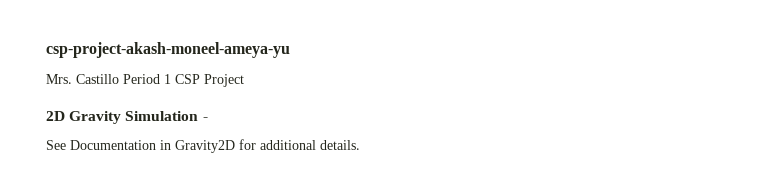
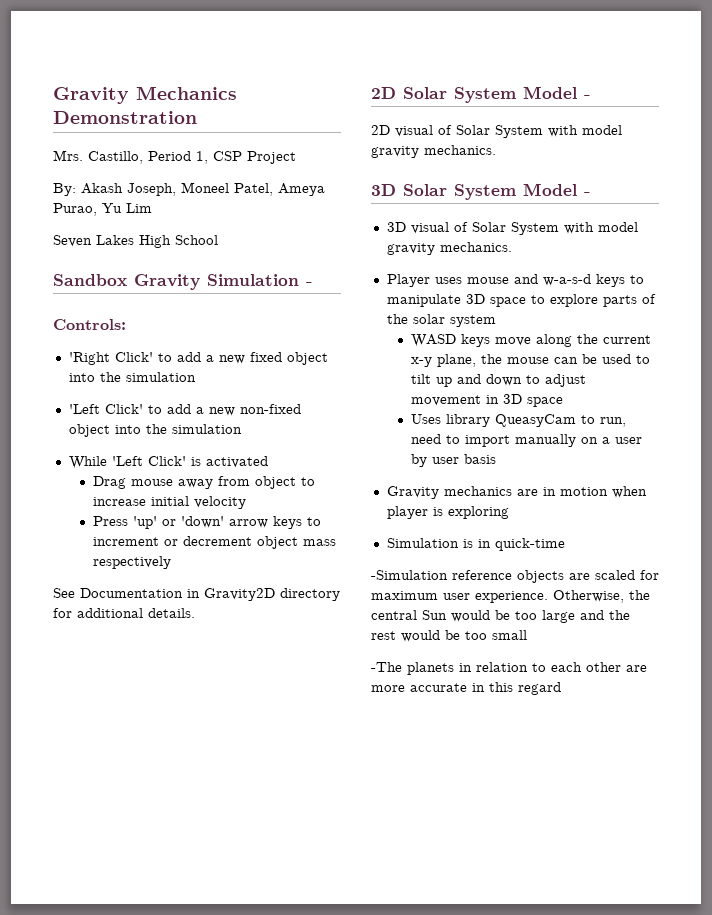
- csp-project-akash-moneel-ameya-yu
- Mrs. Castillo Period 1 CSP Project
- 2D Gravity Simulation -
+ Gravity Mechanics Demonstration
+ Mrs. Castillo, Period 1, CSP Project
+ By: Akash Joseph, Moneel Patel, Ameya Purao, Yu Lim
+ Seven Lakes High School
+ Sandbox Gravity Simulation -
+ Controls:
+ 'Right Click' to add a new fixed object into the simulation
+ 'Left Click' to add a new non-fixed object into the simulation
+ While 'Left Click' is activated
+ Drag mouse away from object to increase initial velocity
+ Press 'up' or 'down' arrow keys to increment or decrement object mass respectively
- See Documentation in Gravity2D for additional details.
+ See Documentation in Gravity2D directory for additional details.
+ 2D Solar System Model -
+ 2D visual of Solar System with model gravity mechanics.
+ 3D Solar System Model -
+ 3D visual of Solar System with model gravity mechanics.
+ Player uses mouse and w-a-s-d keys to manipulate 3D space to explore parts of the solar system
+ WASD keys move along the current x-y plane, the mouse can be used to tilt up and down to adjust movement in 3D space
+ Uses library QueasyCam to run, need to import manually on a user by user basis
+ Gravity mechanics are in motion when player is exploring
+ Simulation is in quick-time
+ -Simulation reference objects are scaled for maximum user experience. Otherwise, the central Sun would be too large and the rest would be too small
+ -The planets in relation to each other are more accurate in this regard

